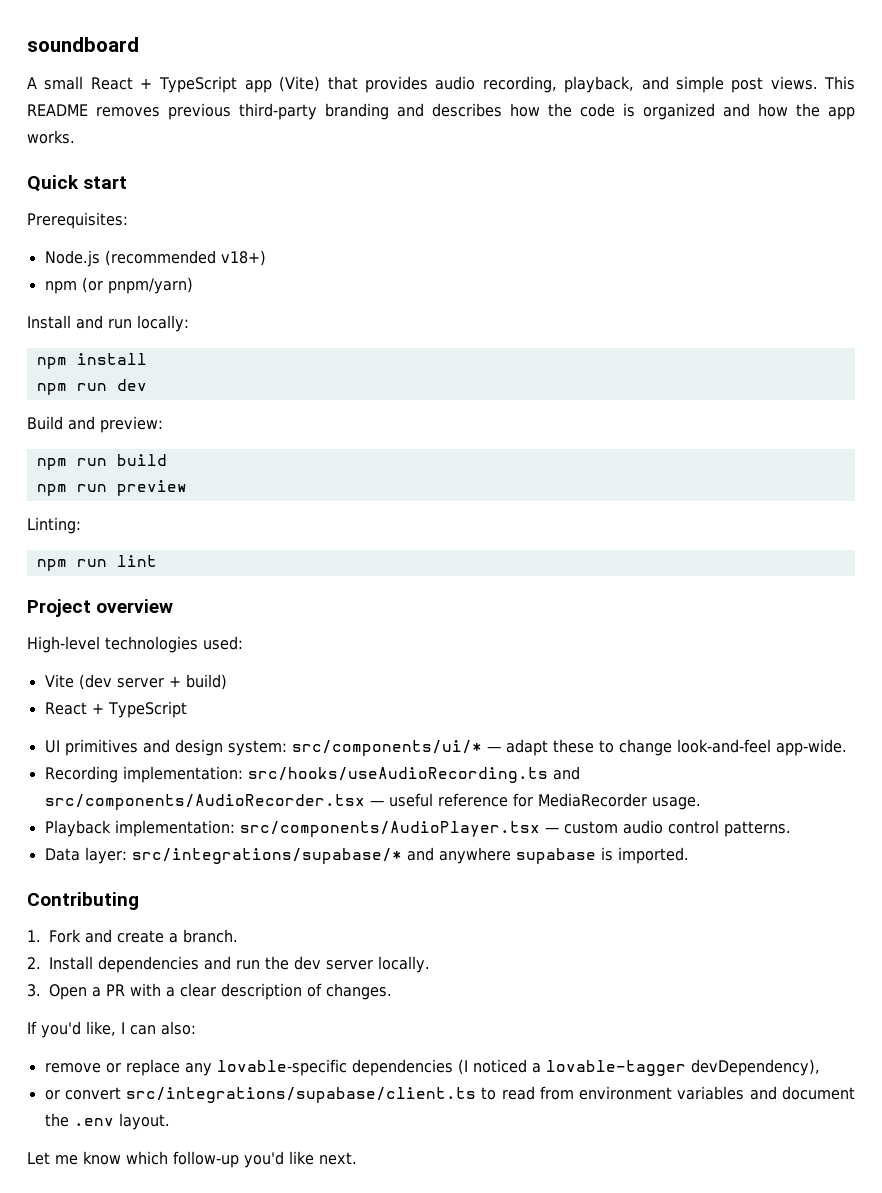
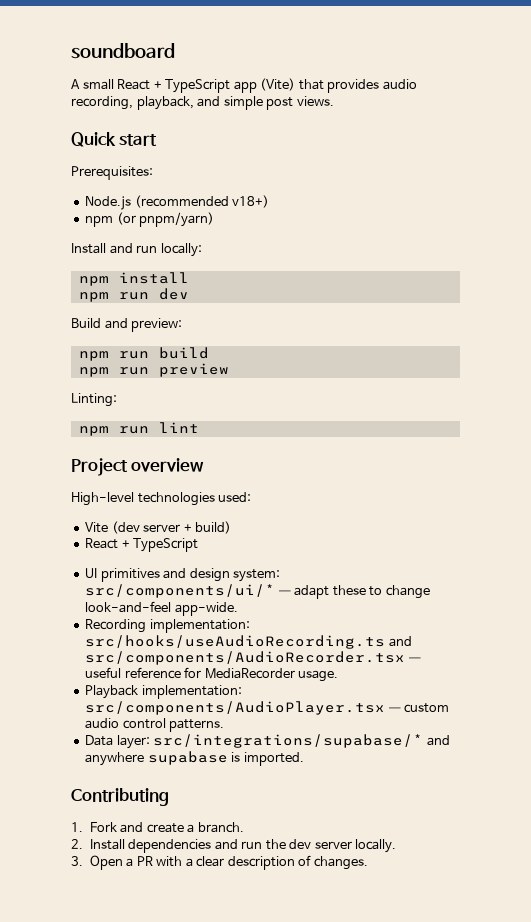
- This README removes previous third-party branding and describes how the code is organized and how the app works.
- If you'd like, I can also:
- remove or replace any lovable-specific dependencies (I noticed a lovable-tagger devDependency),
- or convert src/integrations/supabase/client.ts to read from environment variables and document the .env layout.
- Let me know which follow-up you'd like next.

